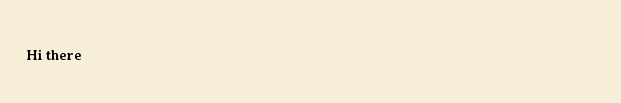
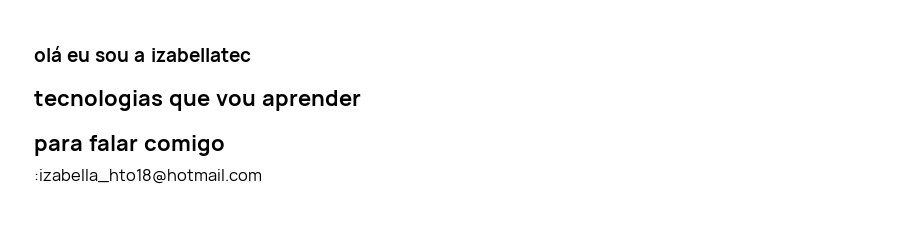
- Hi there
+ olá eu sou a izabellatec
+ tecnologias que vou aprender
+ para falar comigo
+ :izabella_hto18@hotmail.com

